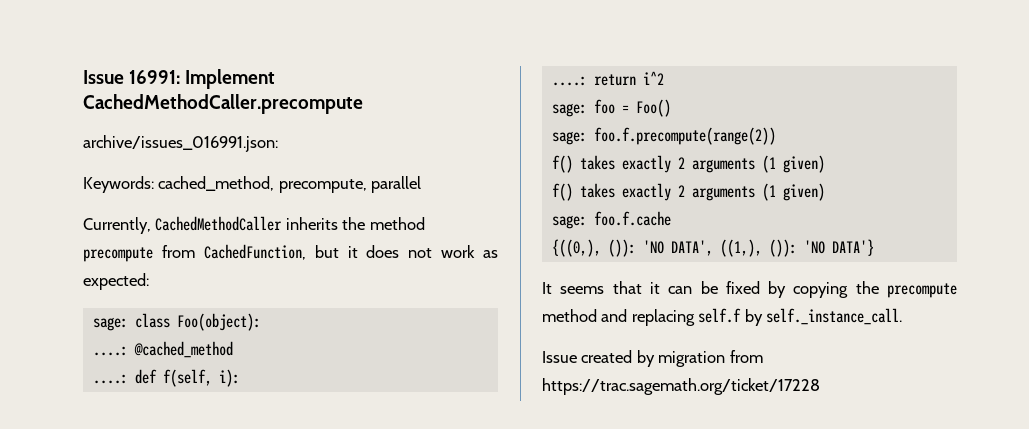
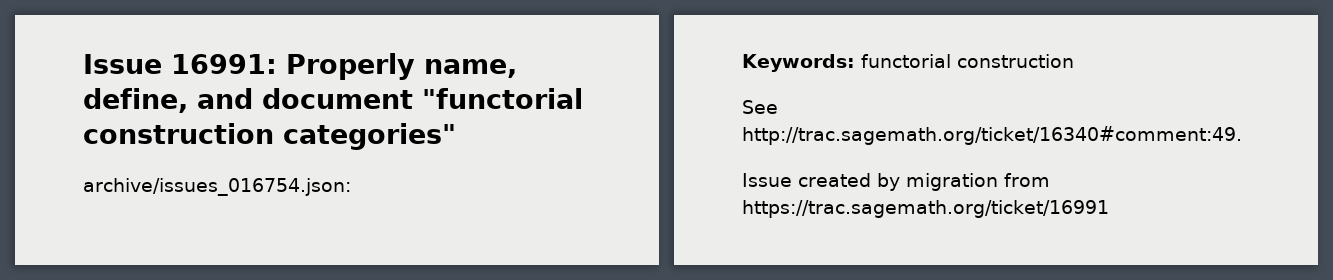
- Issue 16991: Implement CachedMethodCaller.precompute
- archive/issues_016991.json:
- Keywords: cached_method, precompute, parallel
- Currently, CachedMethodCaller inherits the method precompute from CachedFunction, but it does not work as expected:
- sage: class Foo(object):
- ....: @cached_method
- ....: def f(self, i):
- ....: return i^2
- sage: foo = Foo()
- sage: foo.f.precompute(range(2))
- f() takes exactly 2 arguments (1 given)
- f() takes exactly 2 arguments (1 given)
- sage: foo.f.cache
- {((0,), ()): 'NO DATA', ((1,), ()): 'NO DATA'}
- It seems that it can be fixed by copying the precompute method and replacing self.f by self._instance_call.
+ Issue 16991: Properly name, define, and document "functorial construction categories"
+ archive/issues_016754.json:
+ Keywords: functorial construction
+ See http://trac.sagemath.org/ticket/16340#comment:49.
- Issue created by migration from https://trac.sagemath.org/ticket/17228
+ Issue created by migration from https://trac.sagemath.org/ticket/16991

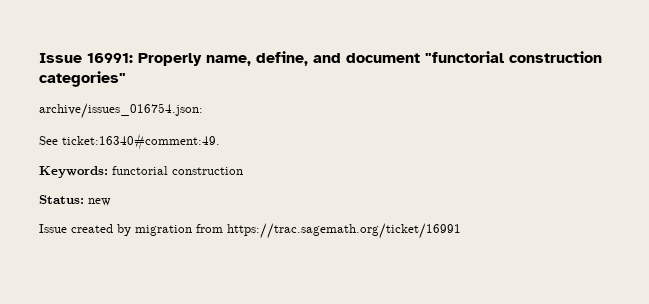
+ See ticket:16340#comment:49.
- See http://trac.sagemath.org/ticket/16340#comment:49.
+ Status: new

